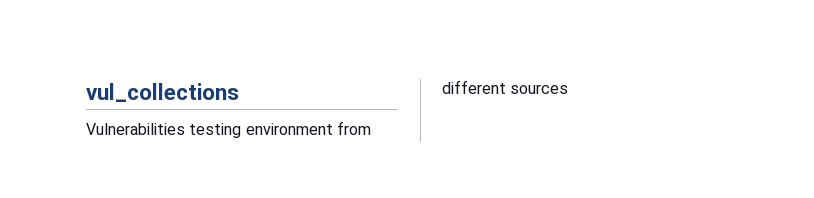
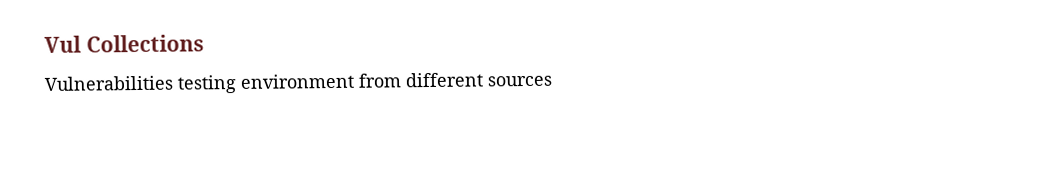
- vul_collections
+ Vul Collections

